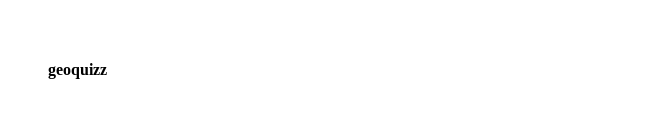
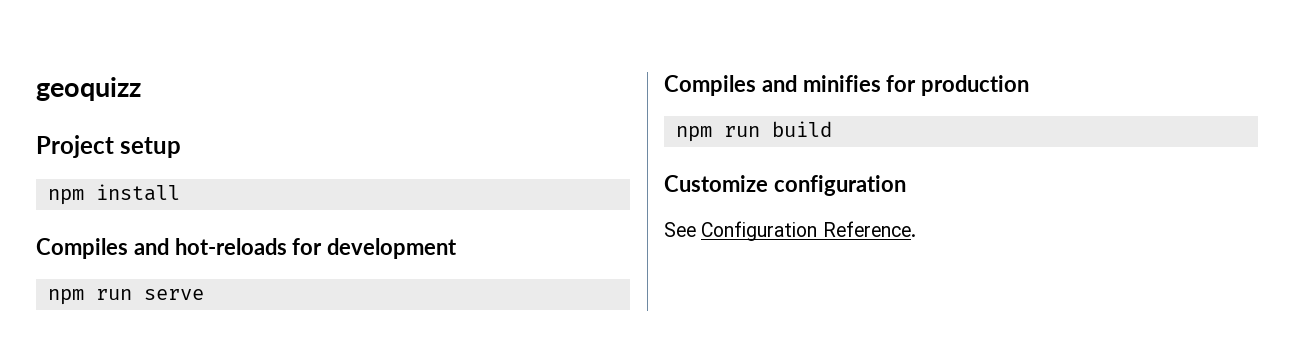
+ Project setup
+ npm install
+ Compiles and hot-reloads for development
+ npm run serve
+ Compiles and minifies for production
+ npm run build
+ Customize configuration
+ See Configuration Reference.

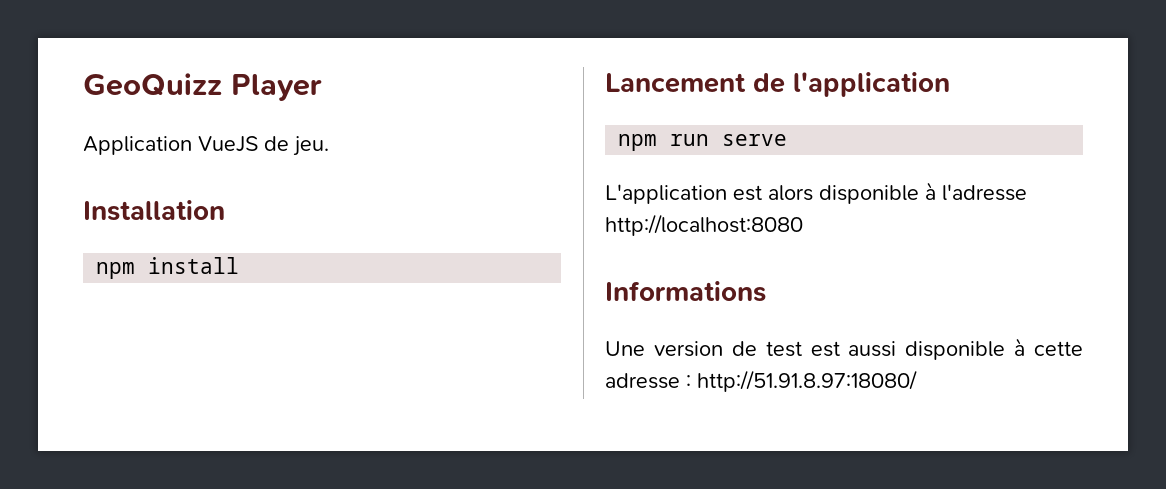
- geoquizz
- Project setup
+ GeoQuizz Player
+ Application VueJS de jeu.
+ Installation
  npm install
- Compiles and hot-reloads for development
+ Lancement de l'application
  npm run serve
- Compiles and minifies for production
- npm run build
- Customize configuration
- See Configuration Reference.
+ L'application est alors disponible à l'adresse http://localhost:8080
+ Informations
+ Une version de test est aussi disponible à cette adresse : http://51.91.8.97:18080/

